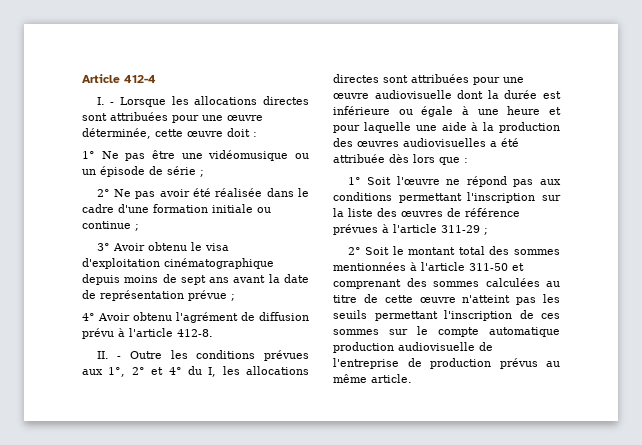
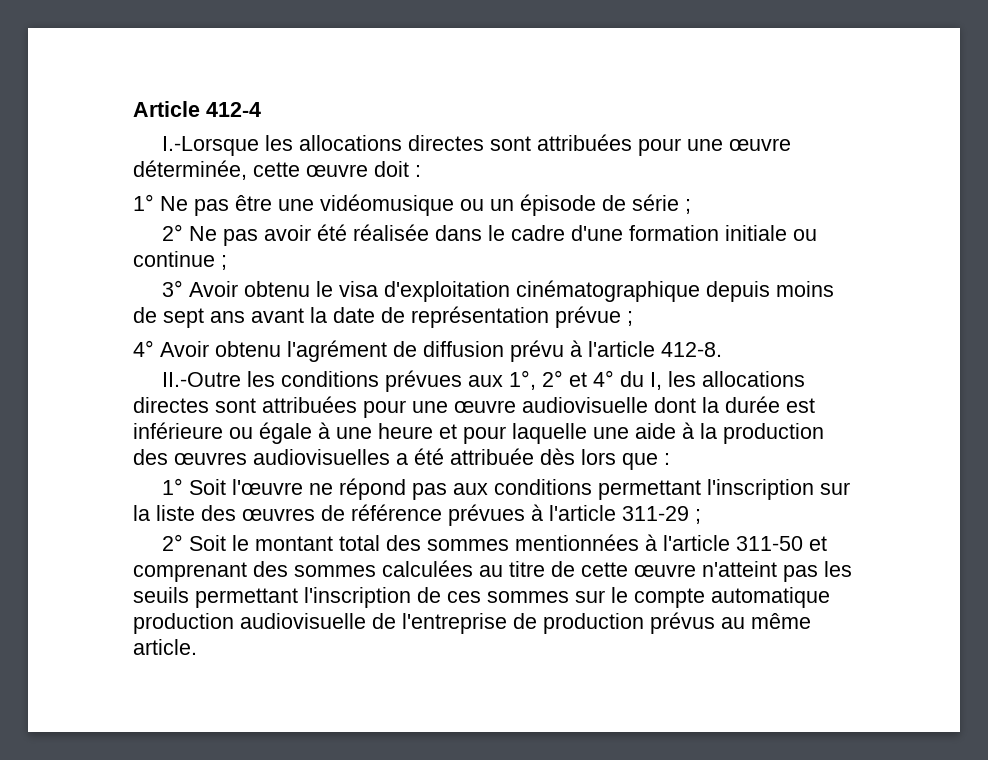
- I. - Lorsque les allocations directes sont attribuées pour une œuvre déterminée, cette œuvre doit :
+ I.-Lorsque les allocations directes sont attribuées pour une œuvre déterminée, cette œuvre doit :
- II. - Outre les conditions prévues aux 1°, 2° et 4° du I, les allocations directes sont attribuées pour une œuvre audiovisuelle dont la durée est inférieure ou égale à une heure et pour laquelle une aide à la production des œuvres audiovisuelles a été attribuée dès lors que :
+ II.-Outre les conditions prévues aux 1°, 2° et 4° du I, les allocations directes sont attribuées pour une œuvre audiovisuelle dont la durée est inférieure ou égale à une heure et pour laquelle une aide à la production des œuvres audiovisuelles a été attribuée dès lors que :

